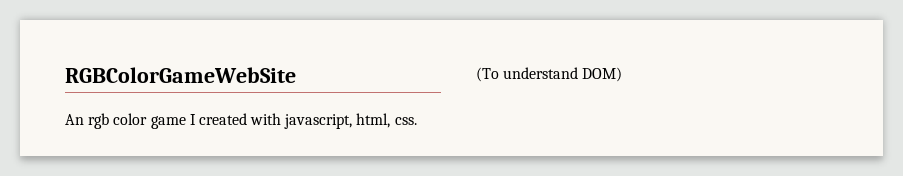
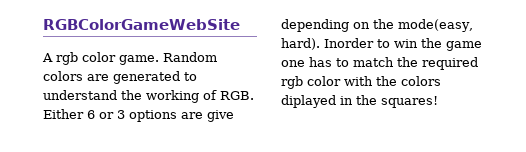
- An rgb color game I created with javascript, html, css. (To understand DOM)
+ A rgb color game. Random colors are generated to understand the working of RGB. Either 6 or 3 options are give depending on the mode(easy, hard). Inorder to win the game one has to match the required rgb color with the colors diplayed in the squares!

